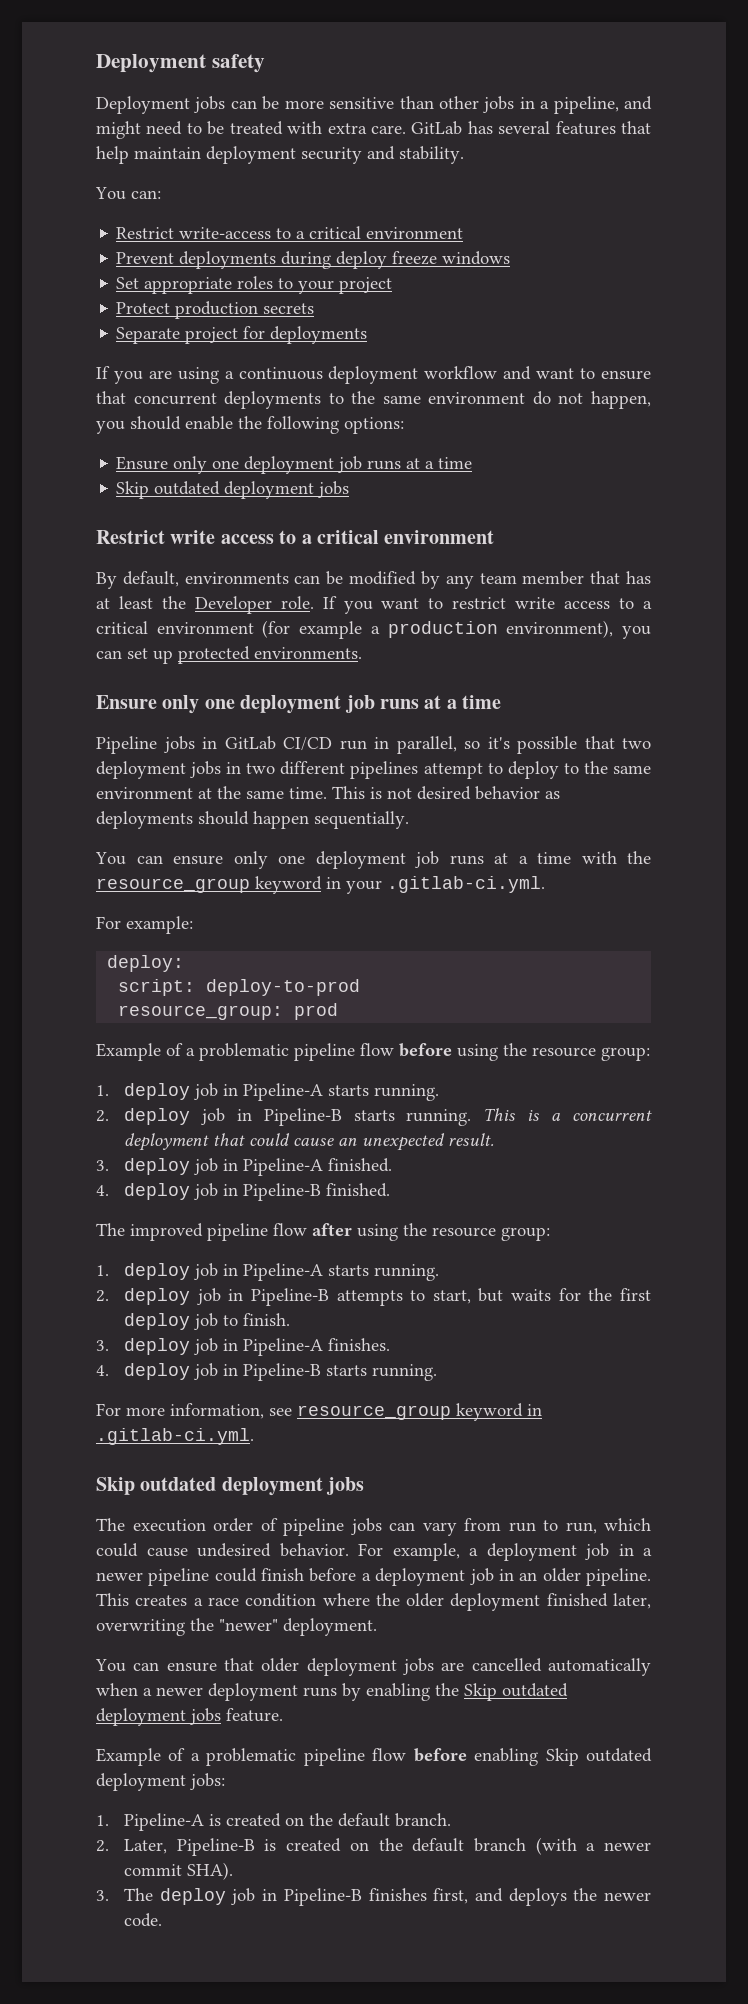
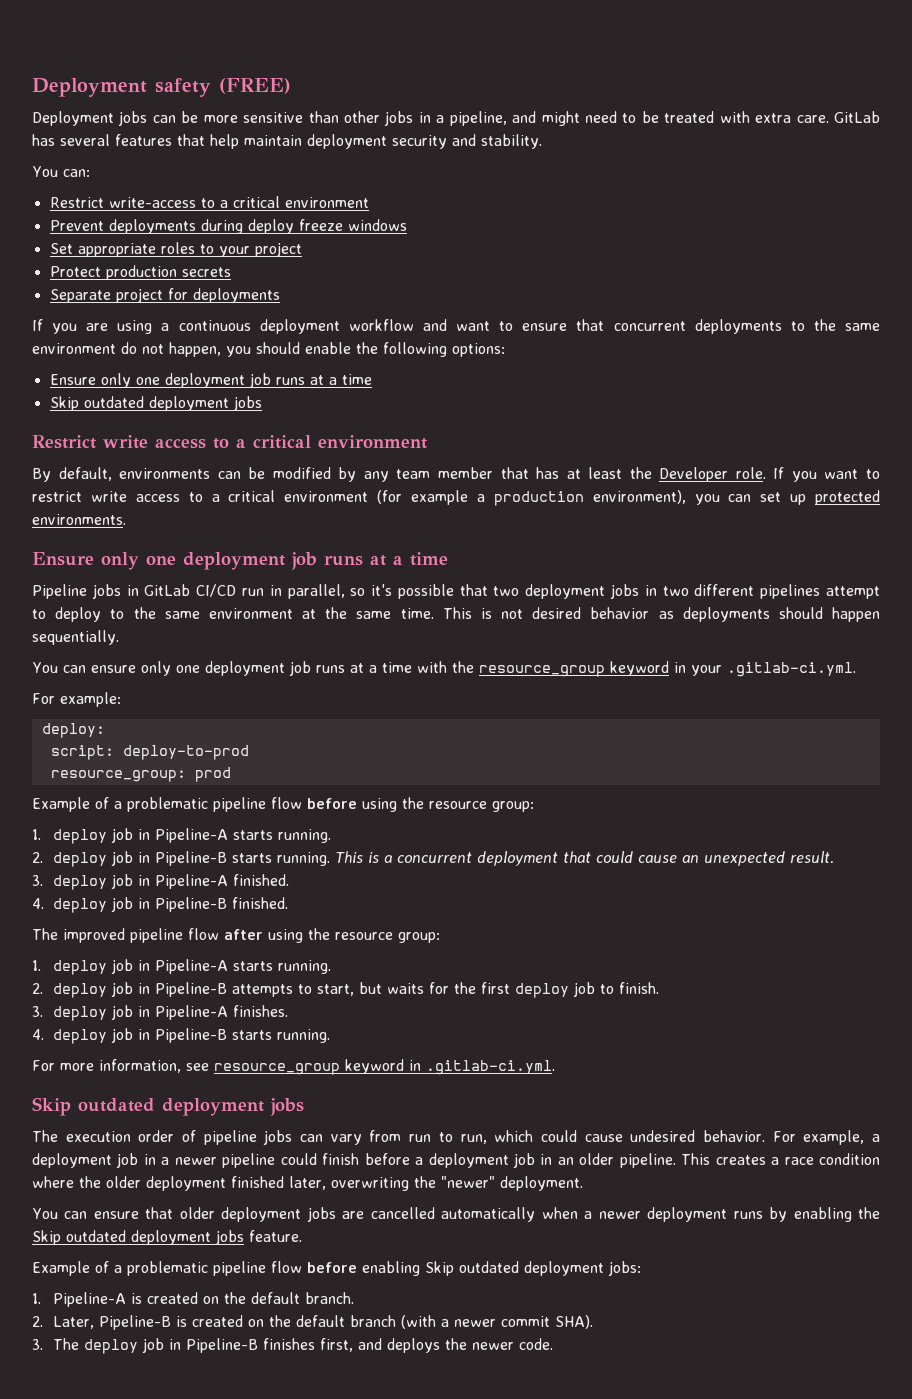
- Deployment safety
+ Deployment safety (FREE)

